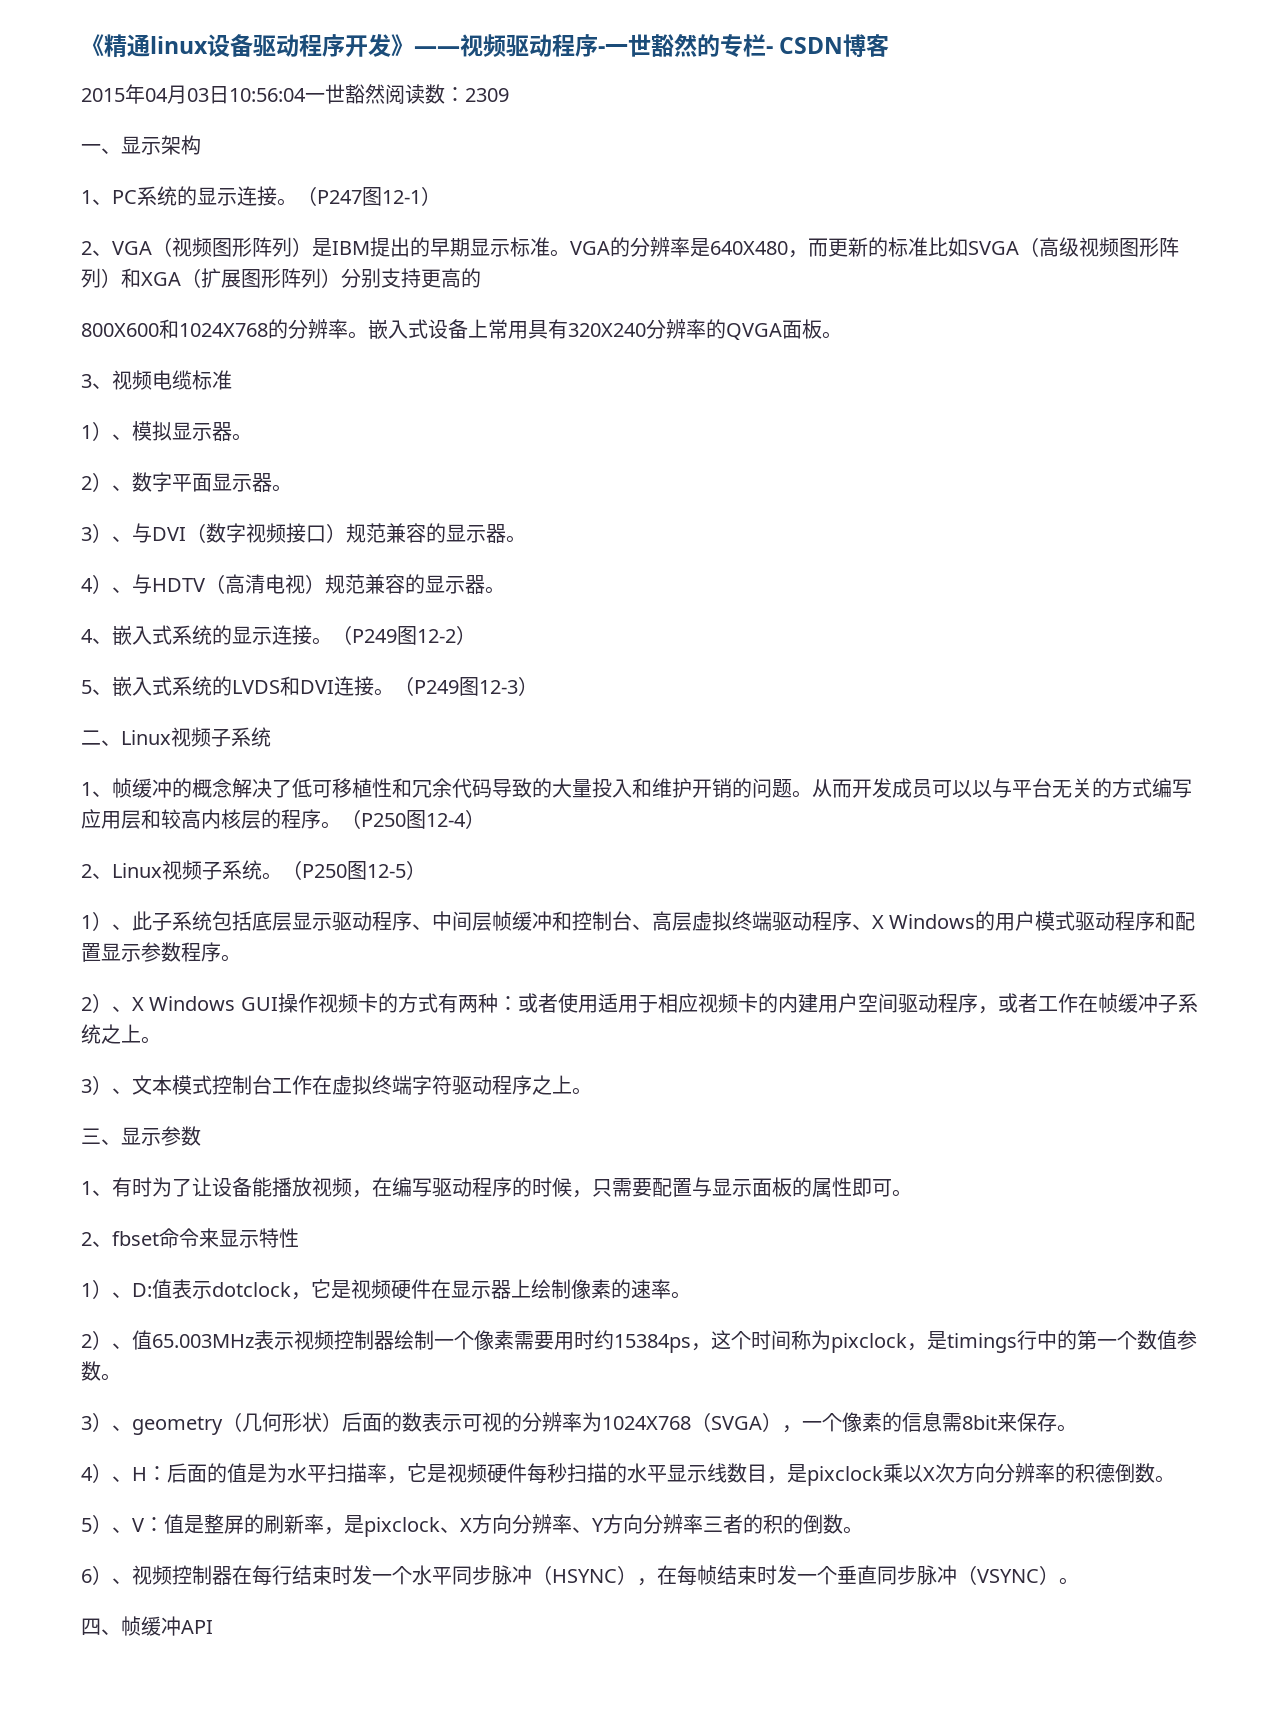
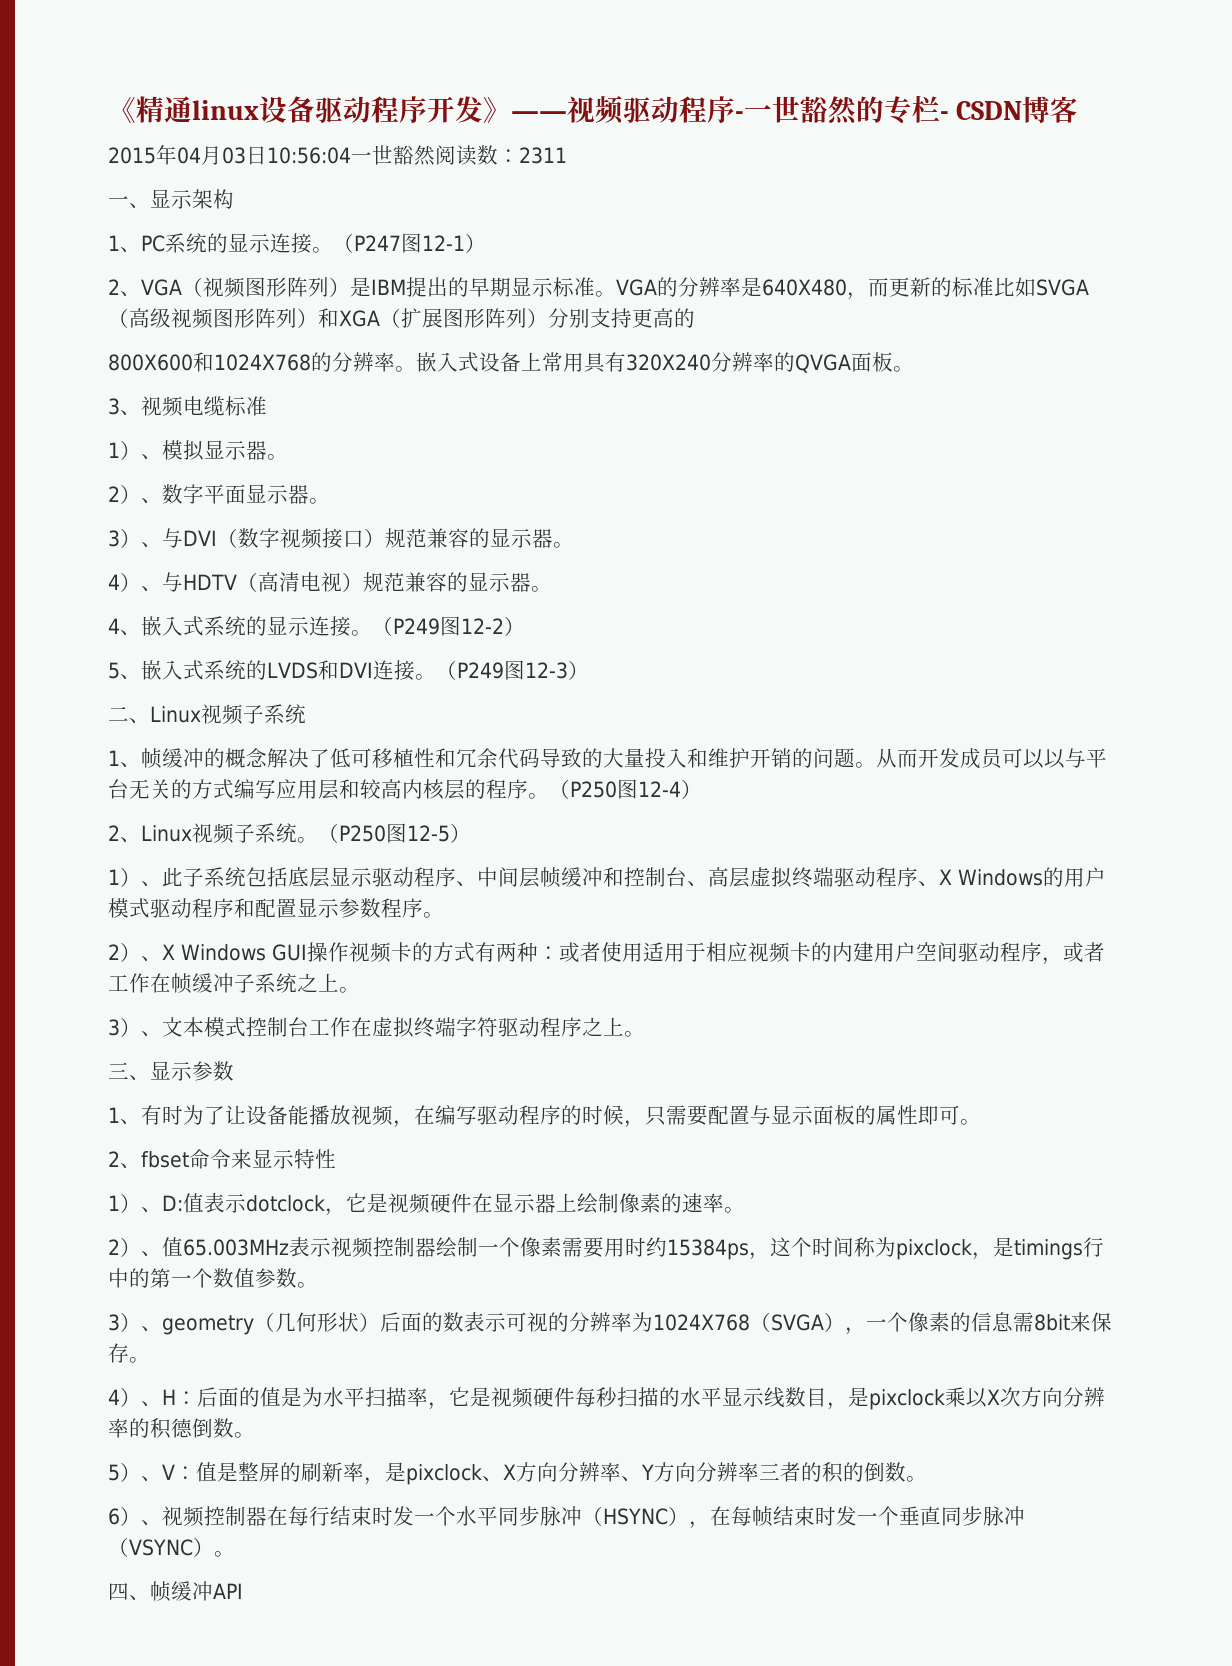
- 2015年04月03日10:56:04一世豁然阅读数：2309
+ 2015年04月03日10:56:04一世豁然阅读数：2311

